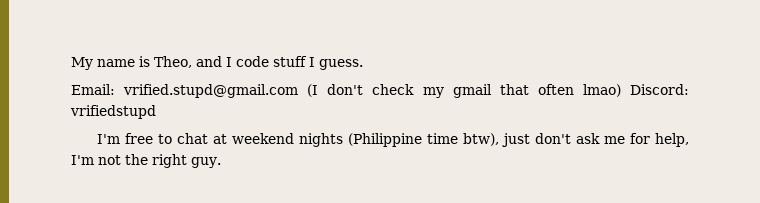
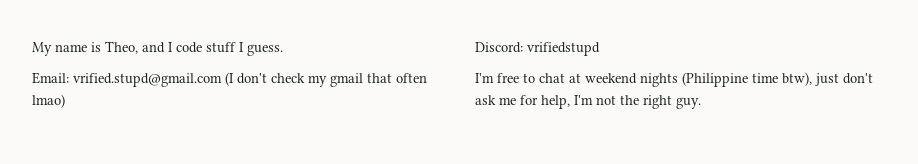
- Email: vrified.stupd@gmail.com (I don't check my gmail that often lmao) Discord: vrifiedstupd
+ Email: vrified.stupd@gmail.com (I don't check my gmail that often lmao)
+ Discord: vrifiedstupd

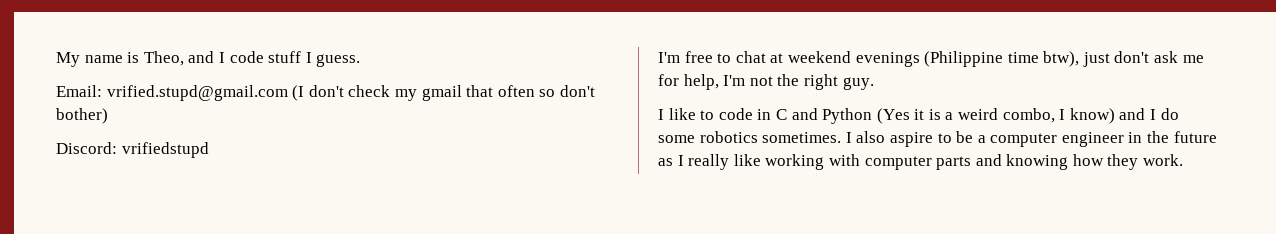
- Email: vrified.stupd@gmail.com (I don't check my gmail that often lmao)
+ Email: vrified.stupd@gmail.com (I don't check my gmail that often so don't bother)
- I'm free to chat at weekend nights (Philippine time btw), just don't ask me for help, I'm not the right guy.
+ I'm free to chat at weekend evenings (Philippine time btw), just don't ask me for help, I'm not the right guy.
+ I like to code in C and Python (Yes it is a weird combo, I know) and I do some robotics sometimes. I also aspire to be a computer engineer in the future as I really like working with computer parts and knowing how they work.

